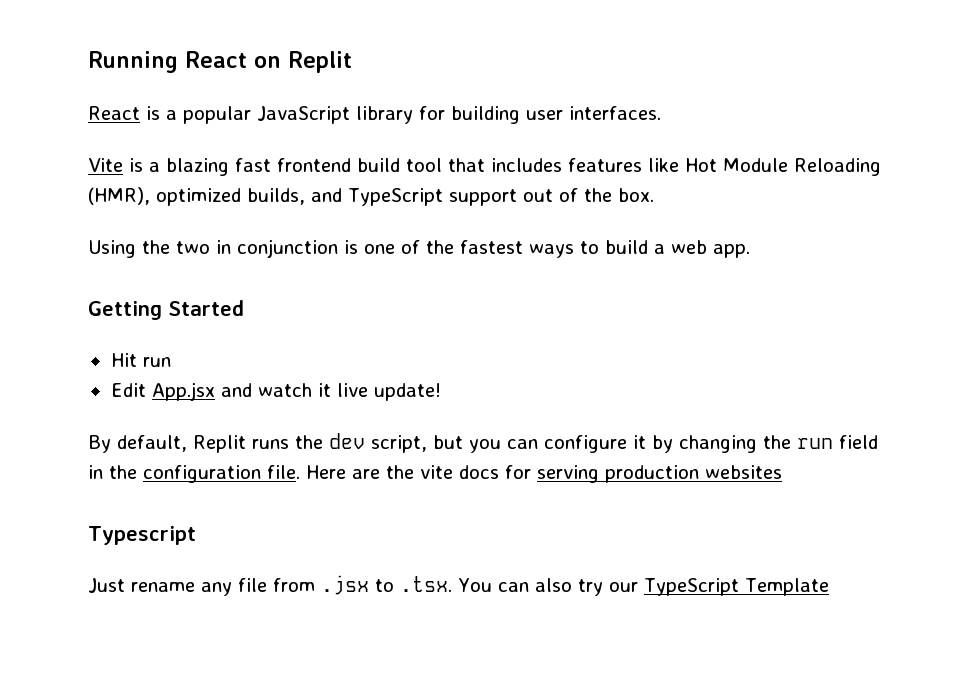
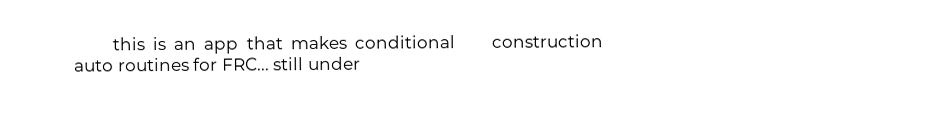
- Running React on Replit
- React is a popular JavaScript library for building user interfaces.
- Vite is a blazing fast frontend build tool that includes features like Hot Module Reloading (HMR), optimized builds, and TypeScript support out of the box.
- Using the two in conjunction is one of the fastest ways to build a web app.
- Getting Started
- Hit run
- Edit App.jsx and watch it live update!
- By default, Replit runs the dev script, but you can configure it by changing the run field in the configuration file. Here are the vite docs for serving production websites
- Typescript
- Just rename any file from .jsx to .tsx. You can also try our TypeScript Template
+ this is an app that makes conditional auto routines for FRC... still under construction

